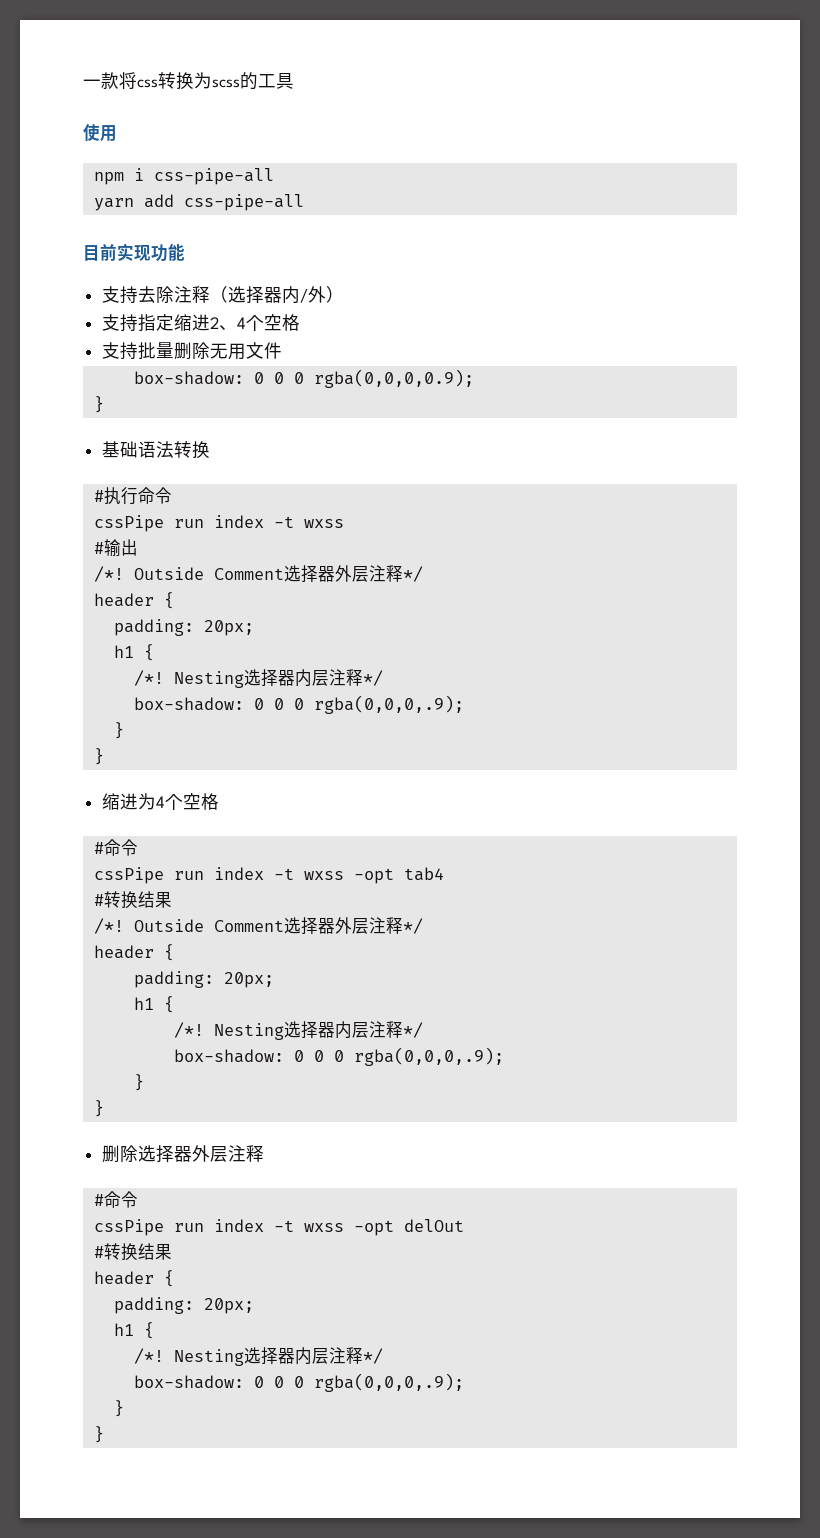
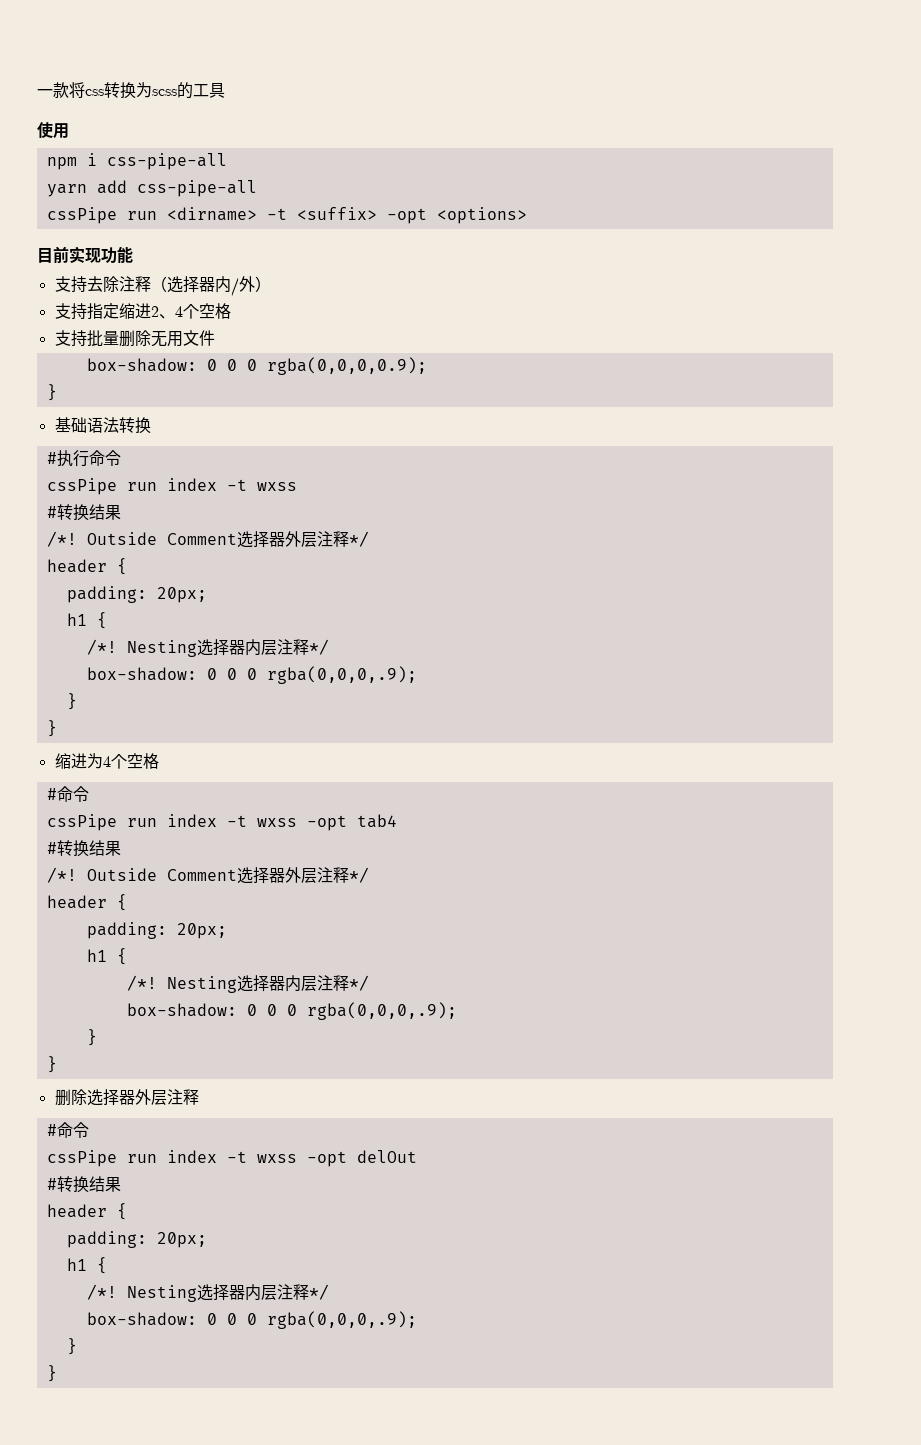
+ cssPipe run <dirname> -t <suffix> -opt <options>
  #执行命令
  cssPipe run index -t wxss
- #输出
+ #转换结果

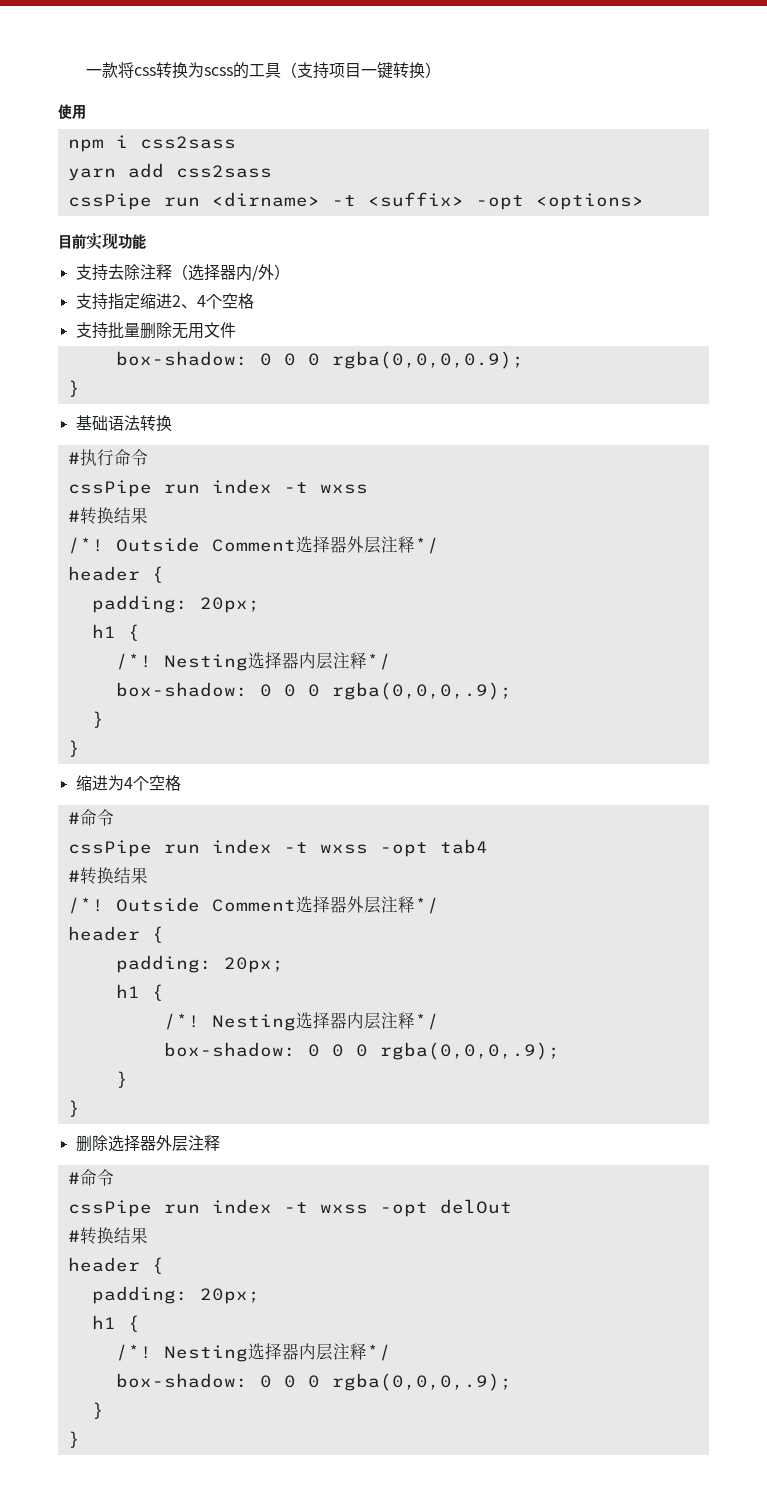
- 一款将css转换为scss的工具
+ 一款将css转换为scss的工具（支持项目一键转换）
- npm i css-pipe-all
+ npm i css2sass
- yarn add css-pipe-all
+ yarn add css2sass

